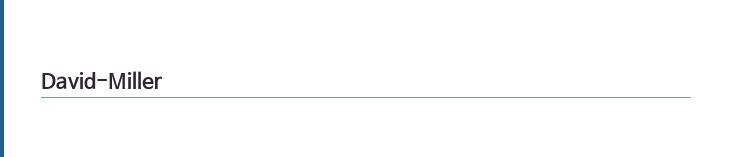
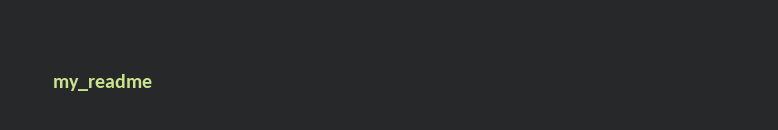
- David-Miller
+ my_readme

